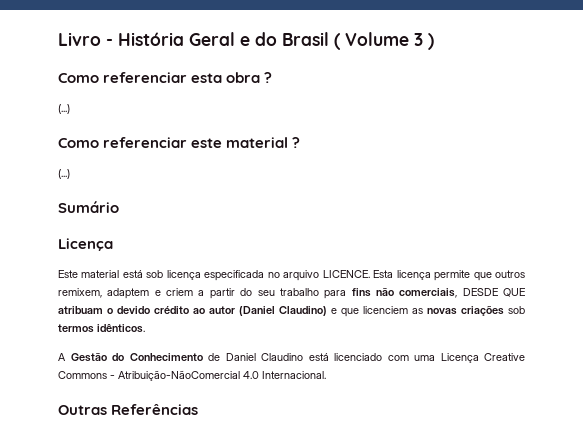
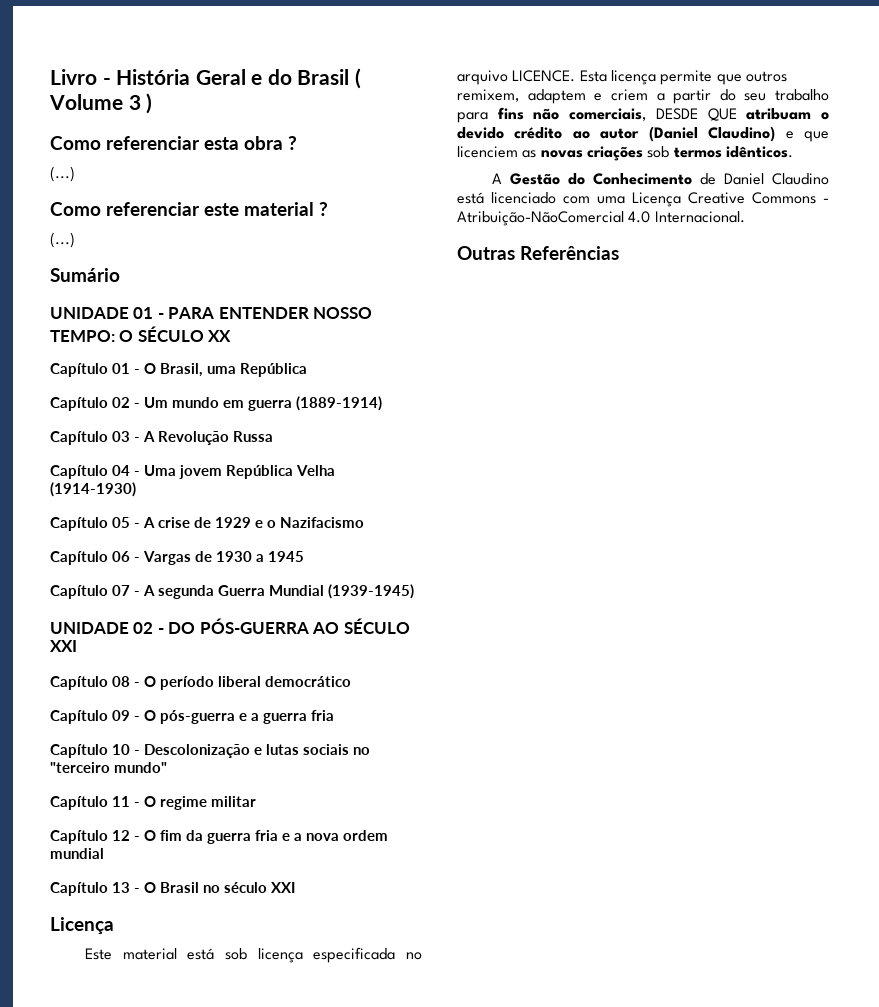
+ UNIDADE 01 - PARA ENTENDER NOSSO TEMPO: O SÉCULO XX
+ Capítulo 01 - O Brasil, uma República
+ Capítulo 02 - Um mundo em guerra (1889-1914)
+ Capítulo 03 - A Revolução Russa
+ Capítulo 04 - Uma jovem República Velha (1914-1930)
+ Capítulo 05 - A crise de 1929 e o Nazifacismo
+ Capítulo 06 - Vargas de 1930 a 1945
+ Capítulo 07 - A segunda Guerra Mundial (1939-1945)
+ UNIDADE 02 - DO PÓS-GUERRA AO SÉCULO XXI
+ Capítulo 08 - O período liberal democrático
+ Capítulo 09 - O pós-guerra e a guerra fria
+ Capítulo 10 - Descolonização e lutas sociais no "terceiro mundo"
+ Capítulo 11 - O regime militar
+ Capítulo 12 - O fim da guerra fria e a nova ordem mundial
+ Capítulo 13 - O Brasil no século XXI

